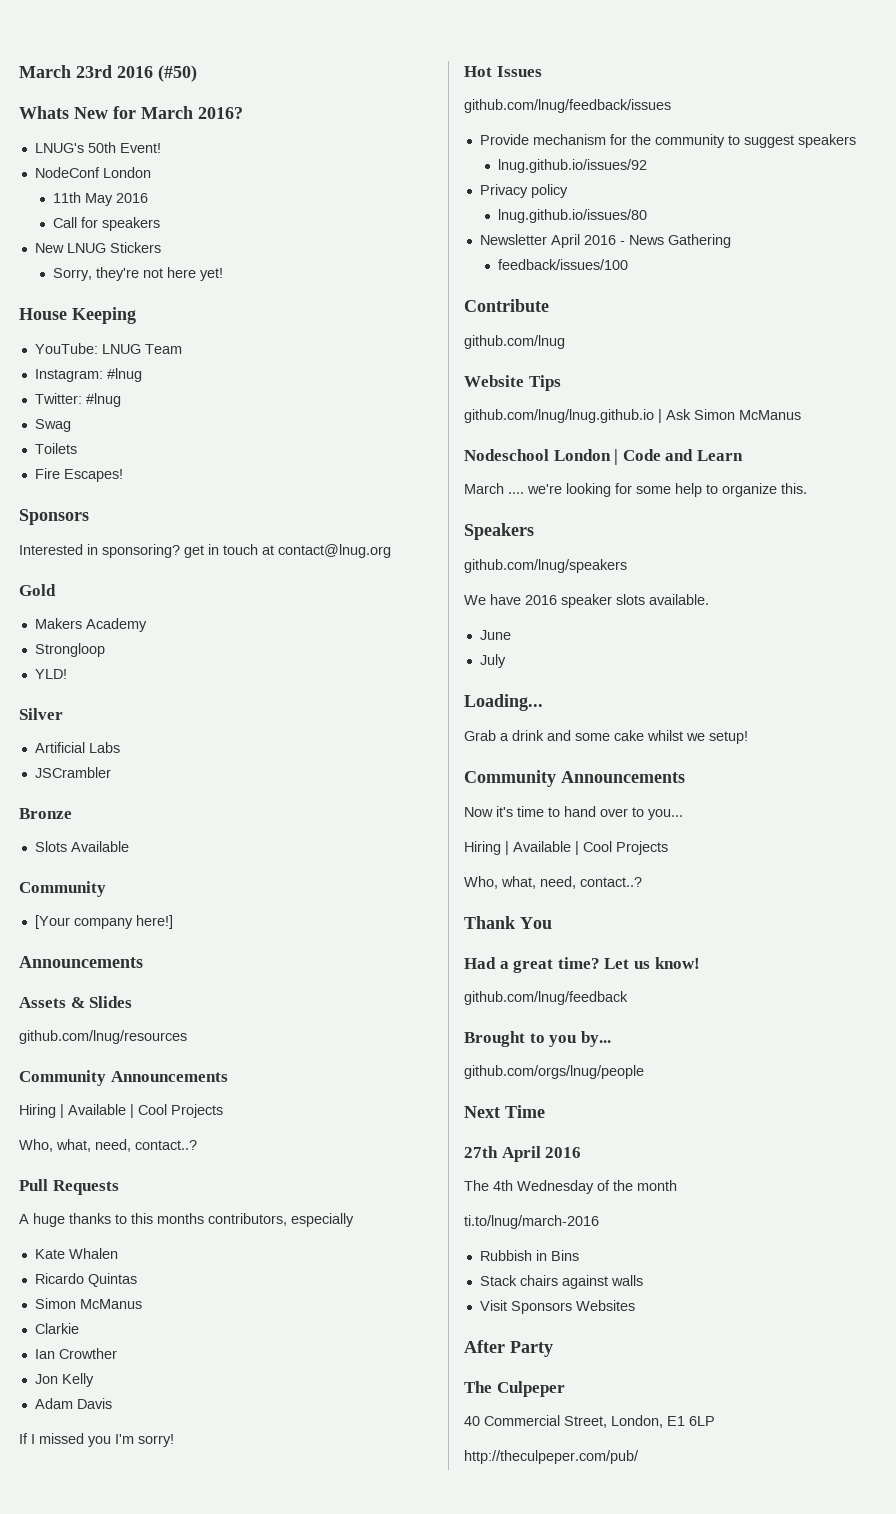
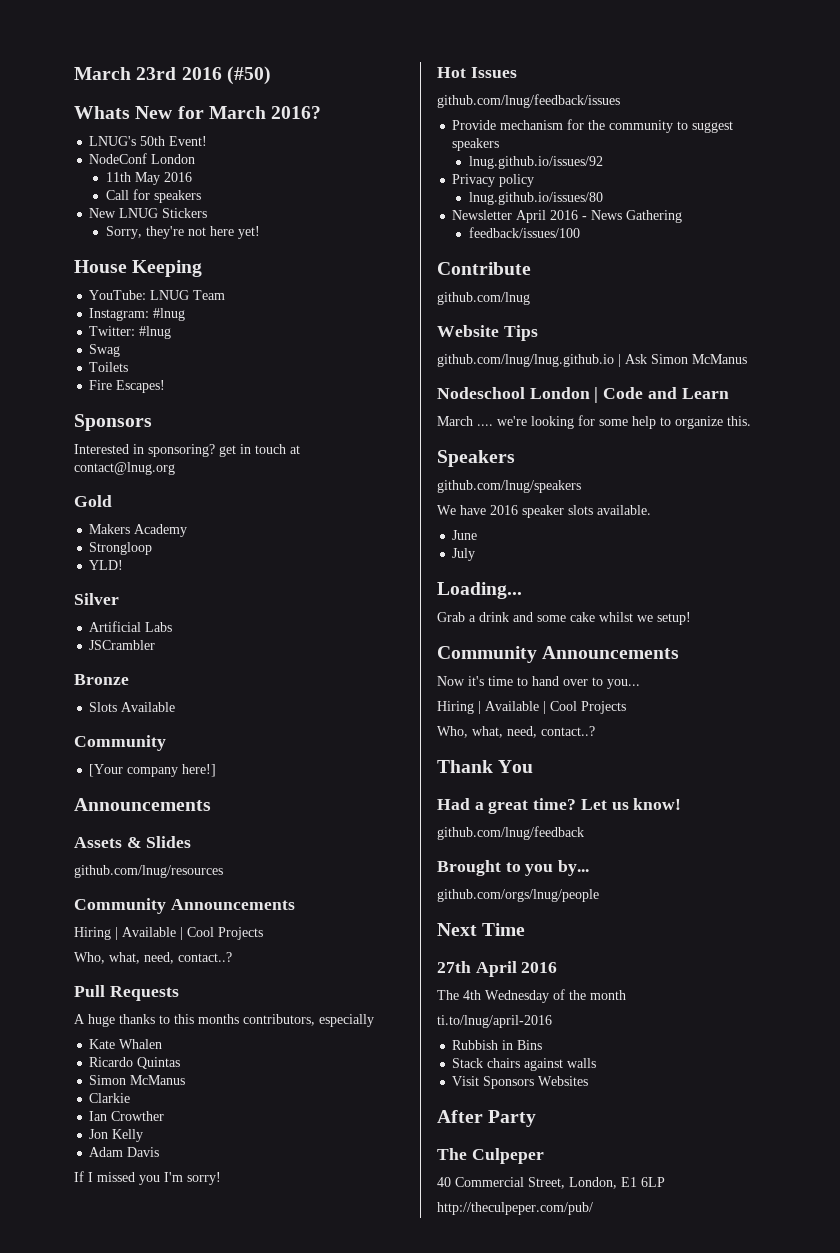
- ti.to/lnug/march-2016
+ ti.to/lnug/april-2016

